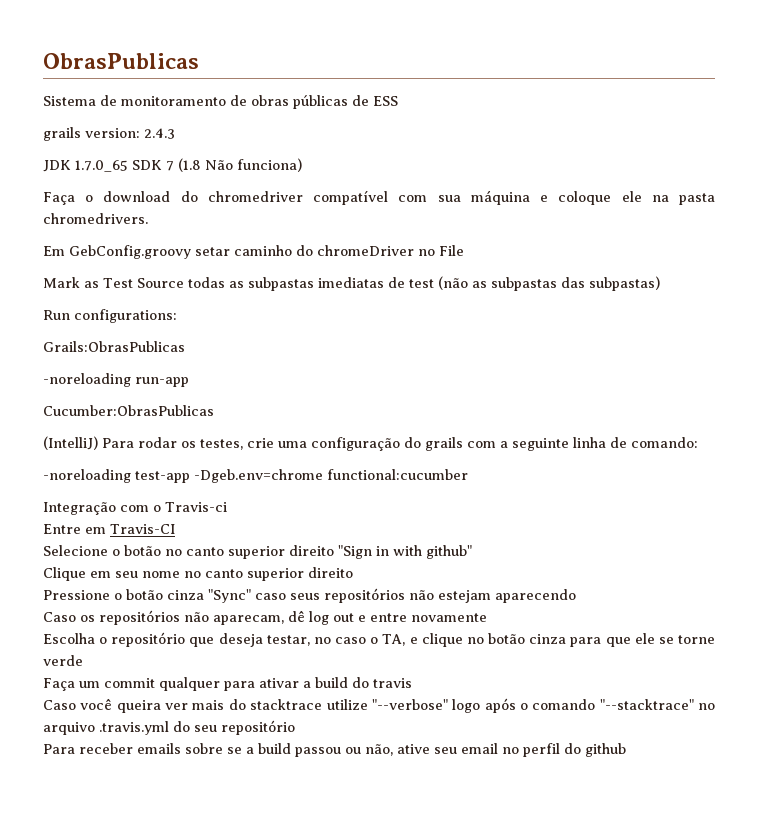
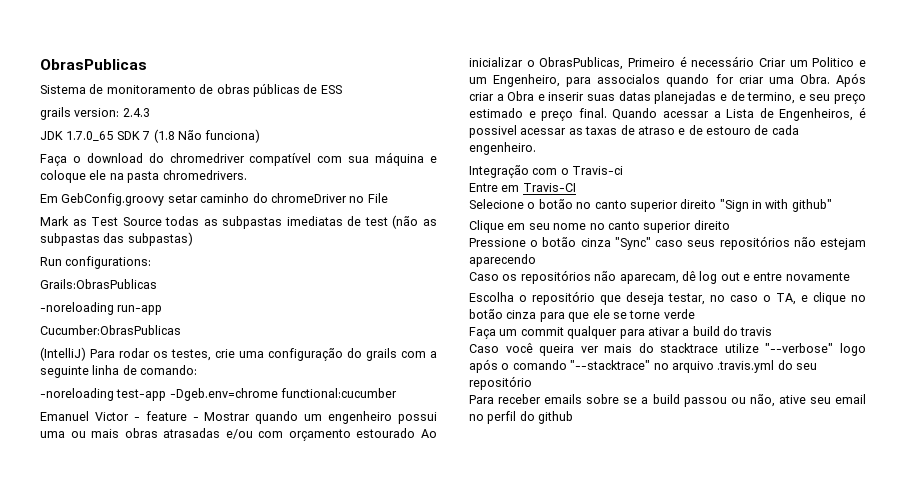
+ Emanuel Victor - feature - Mostrar quando um engenheiro possui uma ou mais obras atrasadas e/ou com orçamento estourado Ao inicializar o ObrasPublicas, Primeiro é necessário Criar um Politico e um Engenheiro, para associalos quando for criar uma Obra. Após criar a Obra e inserir suas datas planejadas e de termino, e seu preço estimado e preço final. Quando acessar a Lista de Engenheiros, é possivel acessar as taxas de atraso e de estouro de cada engenheiro.

